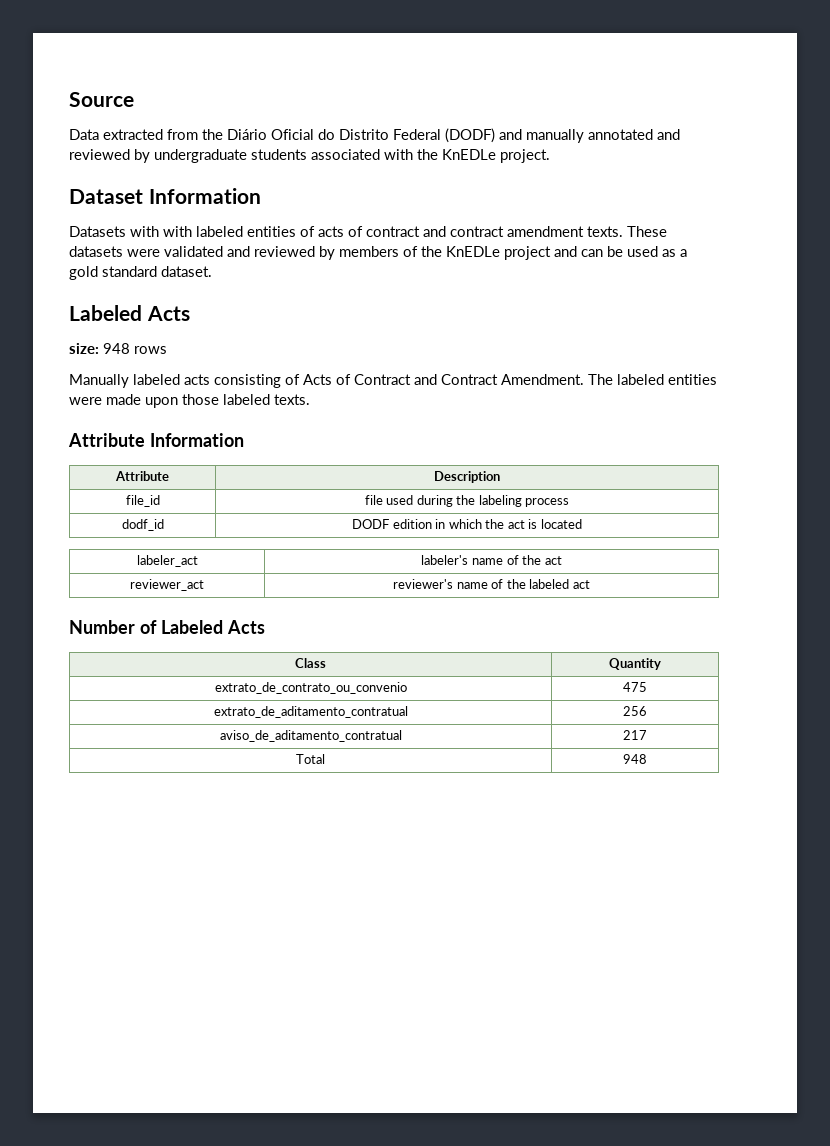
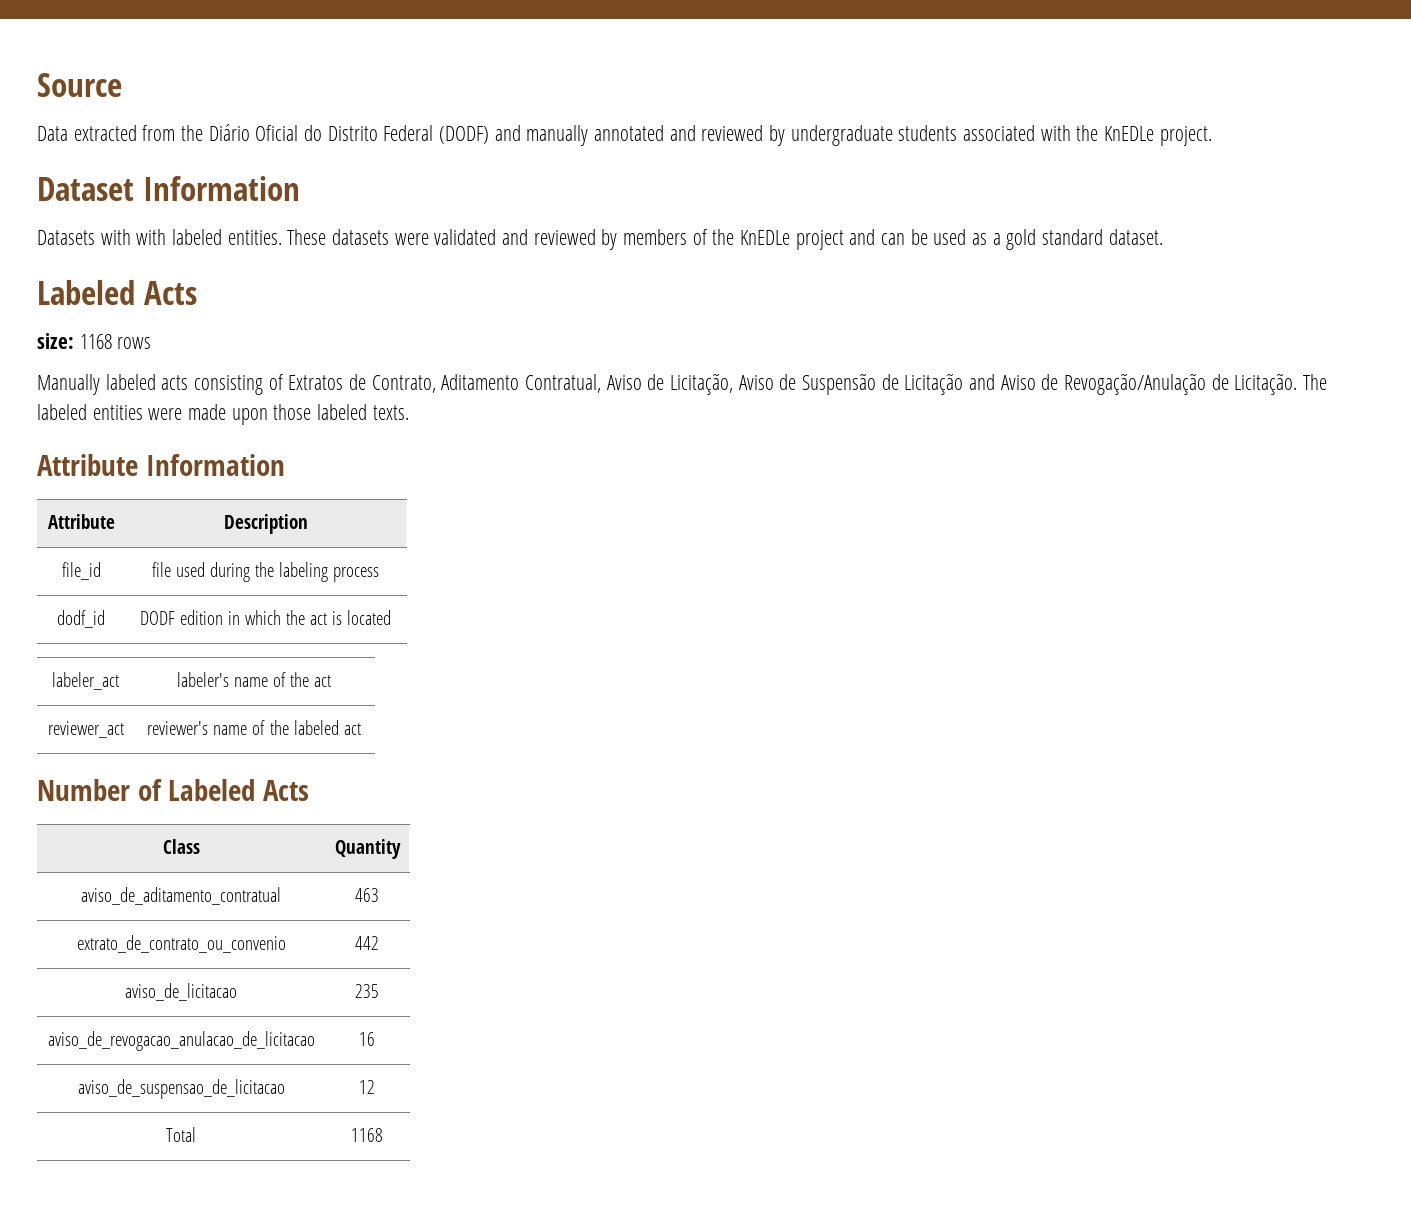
- Datasets with with labeled entities of acts of contract and contract amendment texts.
+ Datasets with with labeled entities.
- size: 948 rows
+ size: 1168 rows
- Manually labeled acts consisting of Acts of Contract and Contract Amendment.
+ Manually labeled acts consisting of Extratos de Contrato, Aditamento Contratual, Aviso de Licitação, Aviso de Suspensão de Licitação and Aviso de Revogação/Anulação de Licitação.
+ aviso_de_aditamento_contratual | 463
- extrato_de_contrato_ou_convenio | 475
- extrato_de_aditamento_contratual | 256
- aviso_de_aditamento_contratual | 217
+ extrato_de_contrato_ou_convenio | 442
+ aviso_de_licitacao | 235
+ aviso_de_revogacao_anulacao_de_licitacao | 16
+ aviso_de_suspensao_de_licitacao | 12
- Total | 948
+ Total | 1168

